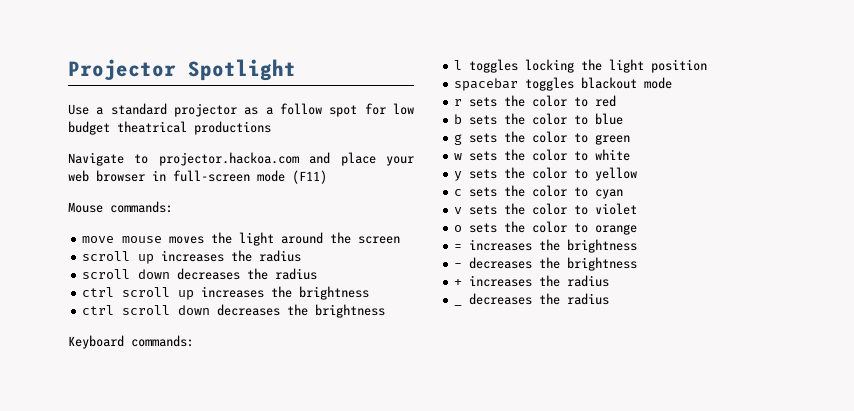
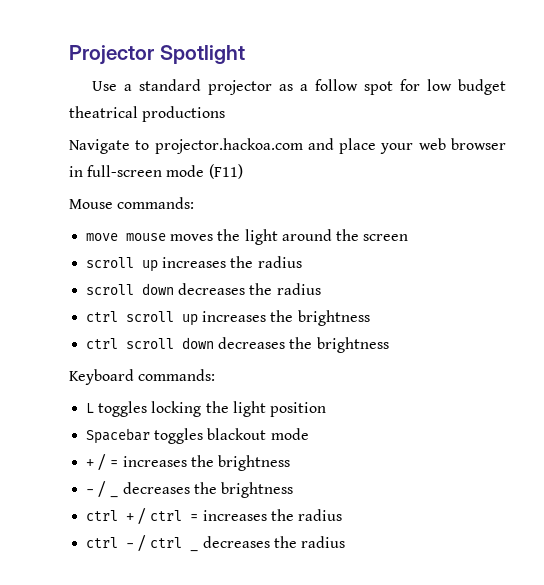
- l toggles locking the light position
+ L toggles locking the light position
- spacebar toggles blackout mode
+ Spacebar toggles blackout mode
- r sets the color to red
- b sets the color to blue
- g sets the color to green
- w sets the color to white
- y sets the color to yellow
- c sets the color to cyan
- v sets the color to violet
- o sets the color to orange
- = increases the brightness
+ + / = increases the brightness
- - decreases the brightness
- + increases the radius
- _ decreases the radius
+ - / _ decreases the brightness
+ ctrl + / ctrl = increases the radius
+ ctrl - / ctrl _ decreases the radius

